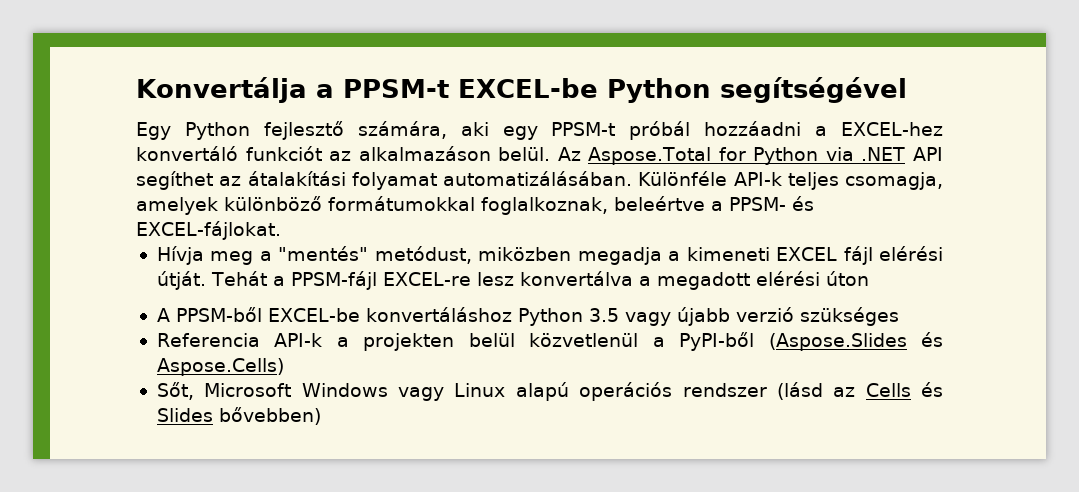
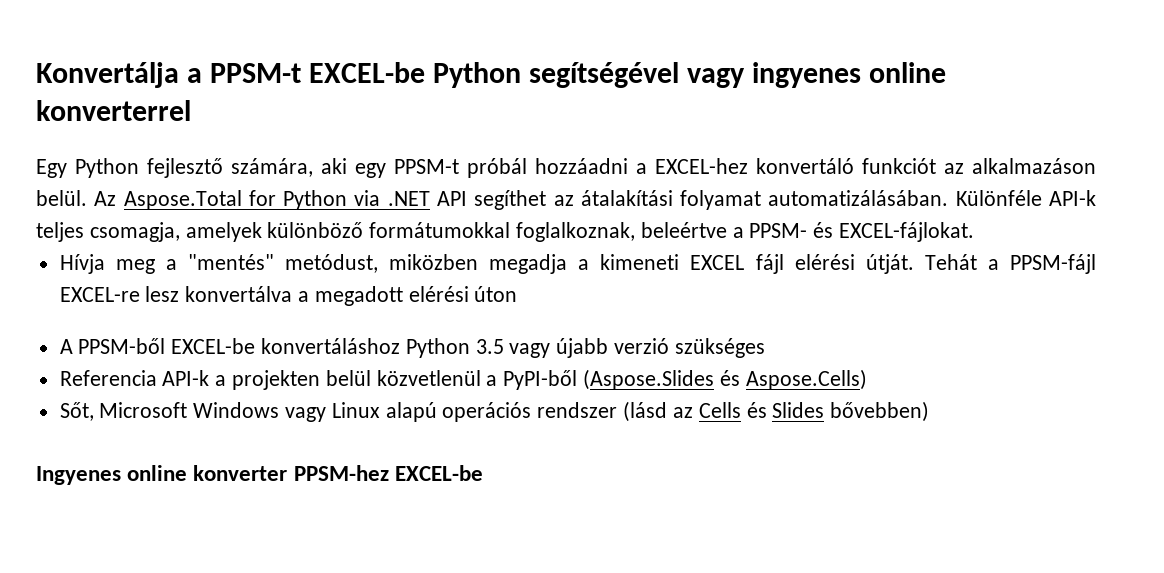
- Konvertálja a PPSM-t EXCEL-be Python segítségével
+ Konvertálja a PPSM-t EXCEL-be Python segítségével vagy ingyenes online konverterrel
+ Ingyenes online konverter PPSM-hez EXCEL-be

